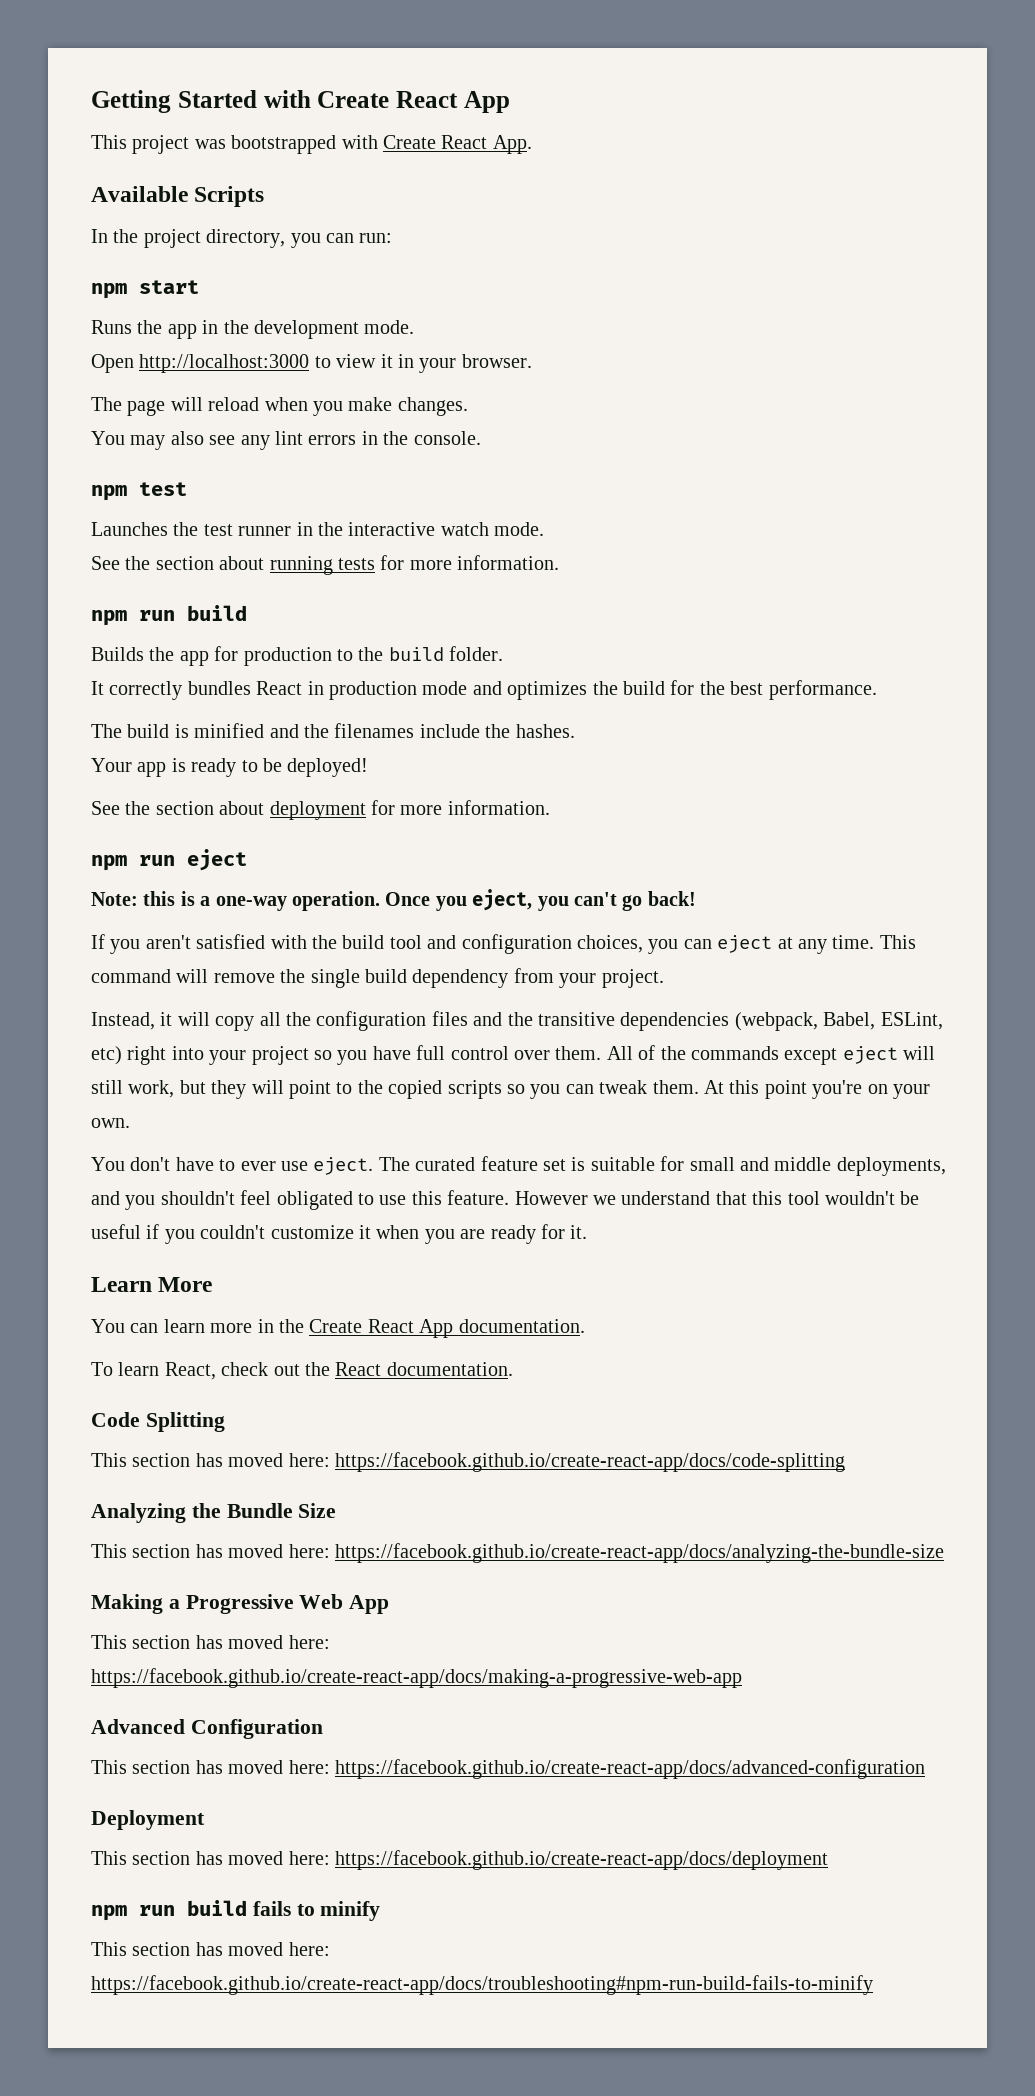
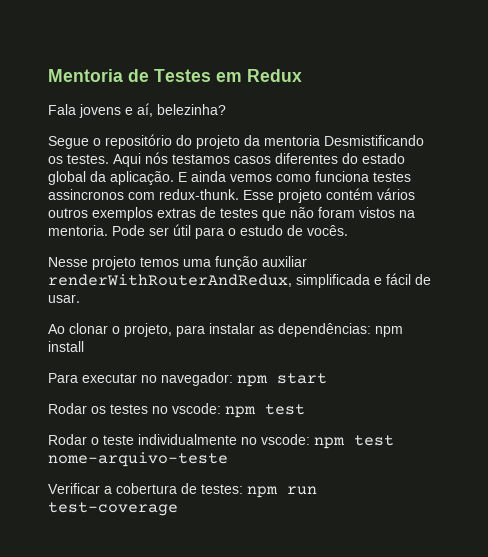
- Getting Started with Create React App
- This project was bootstrapped with Create React App.
- Available Scripts
- In the project directory, you can run:
- npm start
- Runs the app in the development mode.
- Open http://localhost:3000 to view it in your browser.
- The page will reload when you make changes.
- You may also see any lint errors in the console.
- npm test
- Launches the test runner in the interactive watch mode.
- See the section about running tests for more information.
- npm run build
- Builds the app for production to the build folder.
- It correctly bundles React in production mode and optimizes the build for the best performance.
- The build is minified and the filenames include the hashes.
- Your app is ready to be deployed!
- See the section about deployment for more information.
- npm run eject
- Note: this is a one-way operation. Once you eject, you can't go back!
- If you aren't satisfied with the build tool and configuration choices, you can eject at any time. This command will remove the single build dependency from your project.
- Instead, it will copy all the configuration files and the transitive dependencies (webpack, Babel, ESLint, etc) right into your project so you have full control over them. All of the commands except eject will still work, but they will point to the copied scripts so you can tweak them. At this point you're on your own.
- You don't have to ever use eject. The curated feature set is suitable for small and middle deployments, and you shouldn't feel obligated to use this feature. However we understand that this tool wouldn't be useful if you couldn't customize it when you are ready for it.
- Learn More
- You can learn more in the Create React App documentation.
- To learn React, check out the React documentation.
- Code Splitting
- This section has moved here: https://facebook.github.io/create-react-app/docs/code-splitting
- Analyzing the Bundle Size
- This section has moved here: https://facebook.github.io/create-react-app/docs/analyzing-the-bundle-size
- Making a Progressive Web App
- This section has moved here: https://facebook.github.io/create-react-app/docs/making-a-progressive-web-app
- Advanced Configuration
- This section has moved here: https://facebook.github.io/create-react-app/docs/advanced-configuration
- Deployment
- This section has moved here: https://facebook.github.io/create-react-app/docs/deployment
- npm run build fails to minify
- This section has moved here: https://facebook.github.io/create-react-app/docs/troubleshooting#npm-run-build-fails-to-minify
+ Mentoria de Testes em Redux
+ Fala jovens e aí, belezinha?
+ Segue o repositório do projeto da mentoria Desmistificando os testes. Aqui nós testamos casos diferentes do estado global da aplicação. E ainda vemos como funciona testes assincronos com redux-thunk. Esse projeto contém vários outros exemplos extras de testes que não foram vistos na mentoria. Pode ser útil para o estudo de vocês.
+ Nesse projeto temos uma função auxiliar renderWithRouterAndRedux, simplificada e fácil de usar.
+ Ao clonar o projeto, para instalar as dependências: npm install
+ Para executar no navegador: npm start
+ Rodar os testes no vscode: npm test
+ Rodar o teste individualmente no vscode: npm test nome-arquivo-teste
+ Verificar a cobertura de testes: npm run test-coverage

